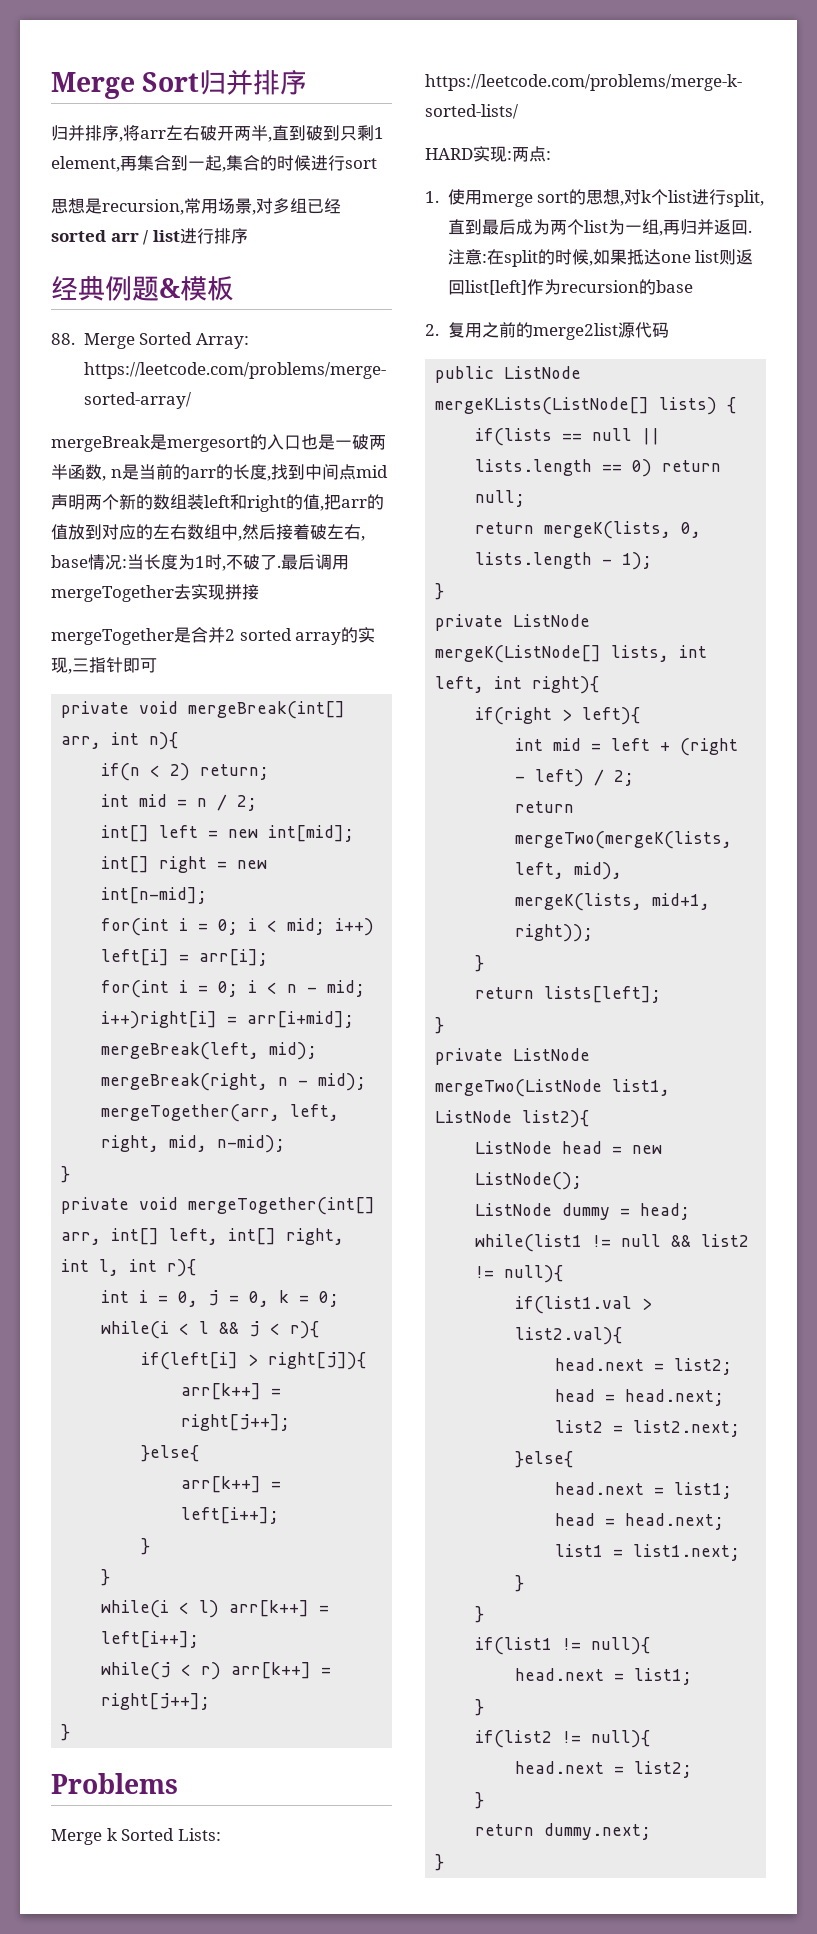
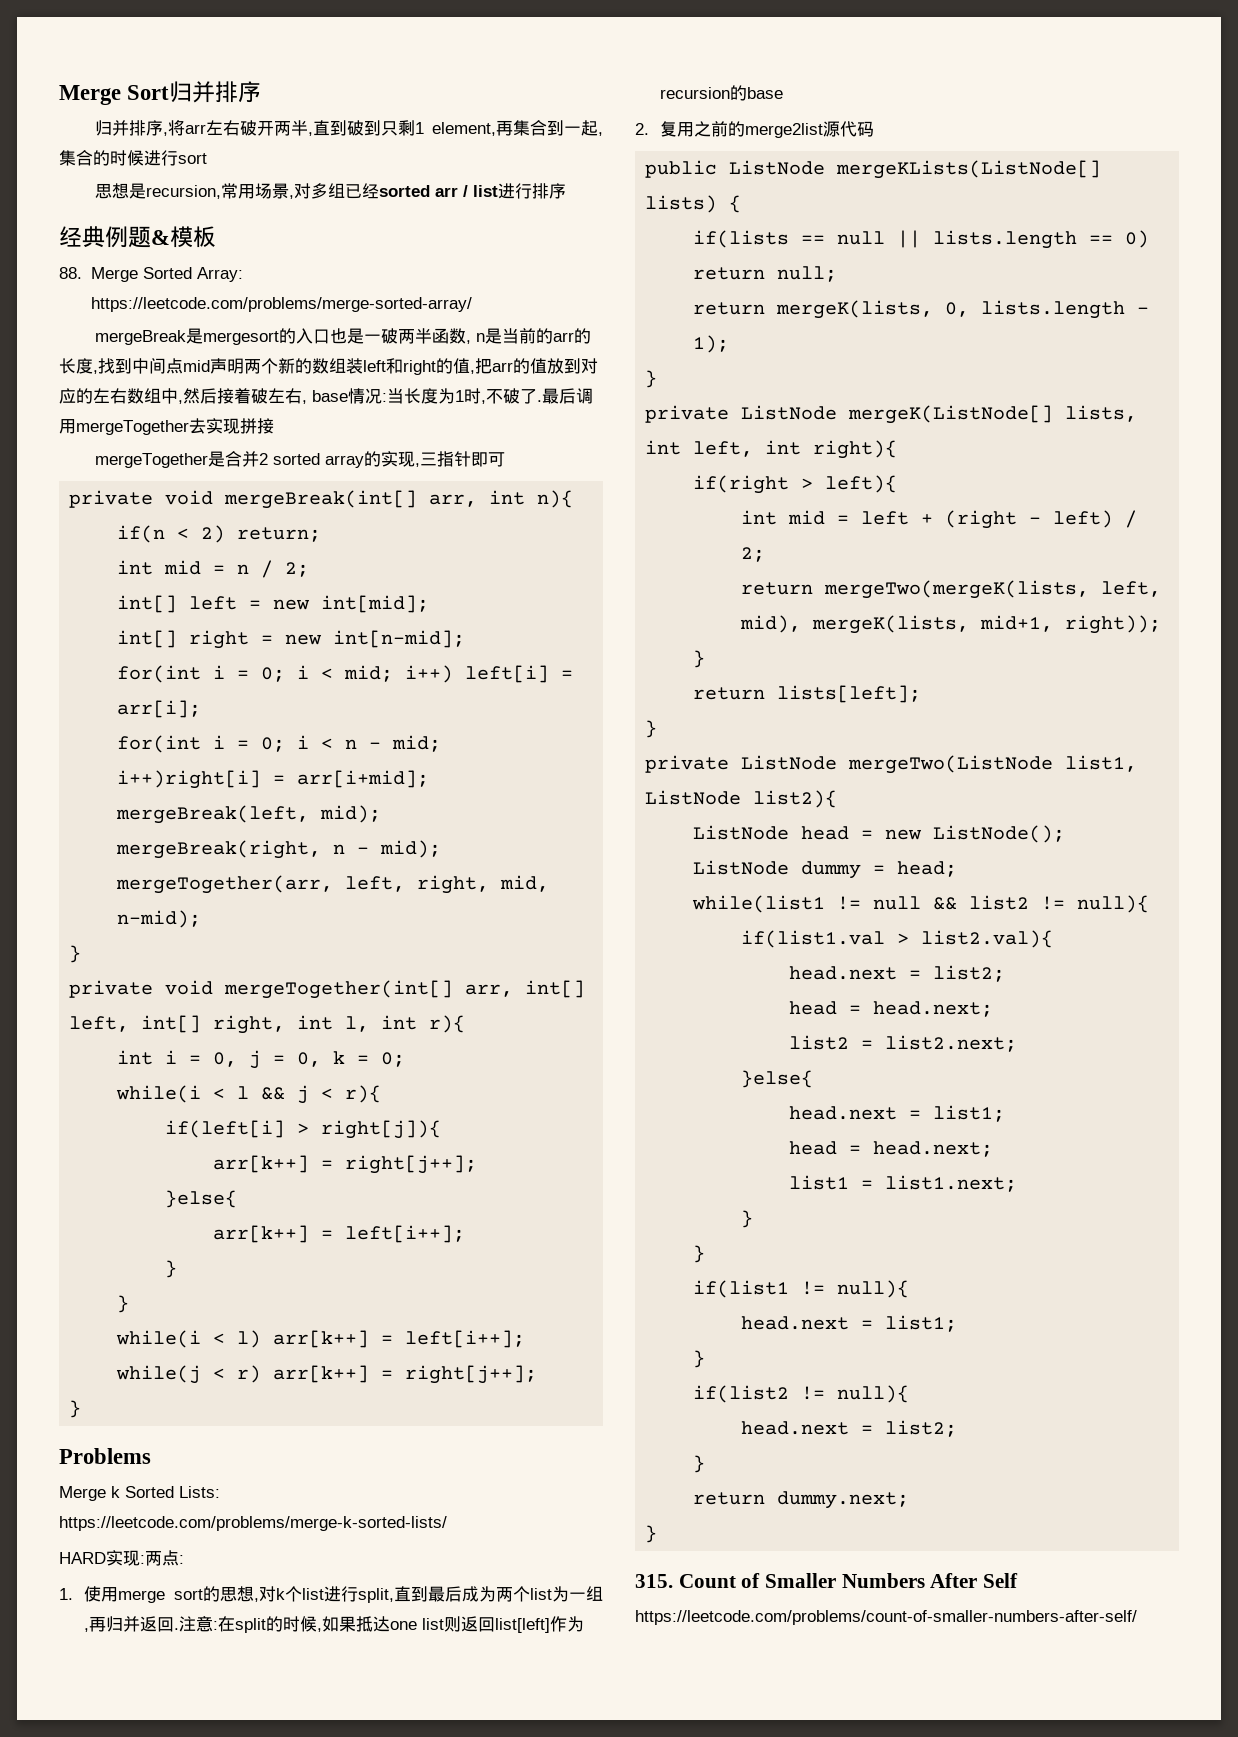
+ 315. Count of Smaller Numbers After Self
+ https://leetcode.com/problems/count-of-smaller-numbers-after-self/

